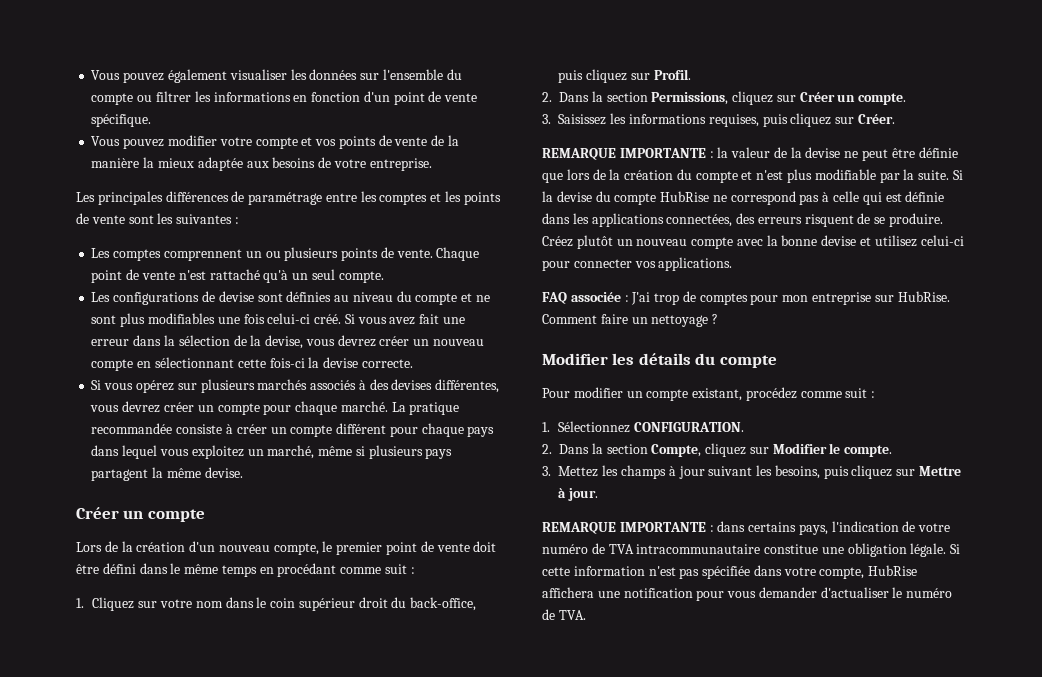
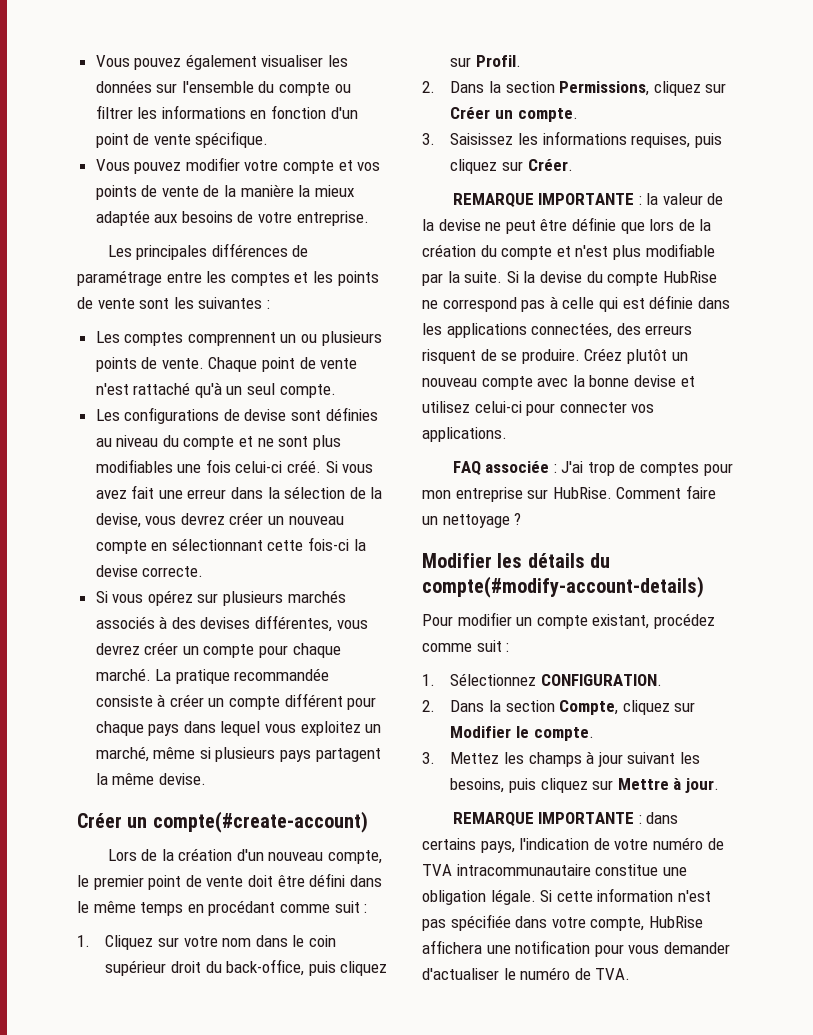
- Créer un compte
+ Créer un compte(#create-account)
- Modifier les détails du compte
+ Modifier les détails du compte(#modify-account-details)

